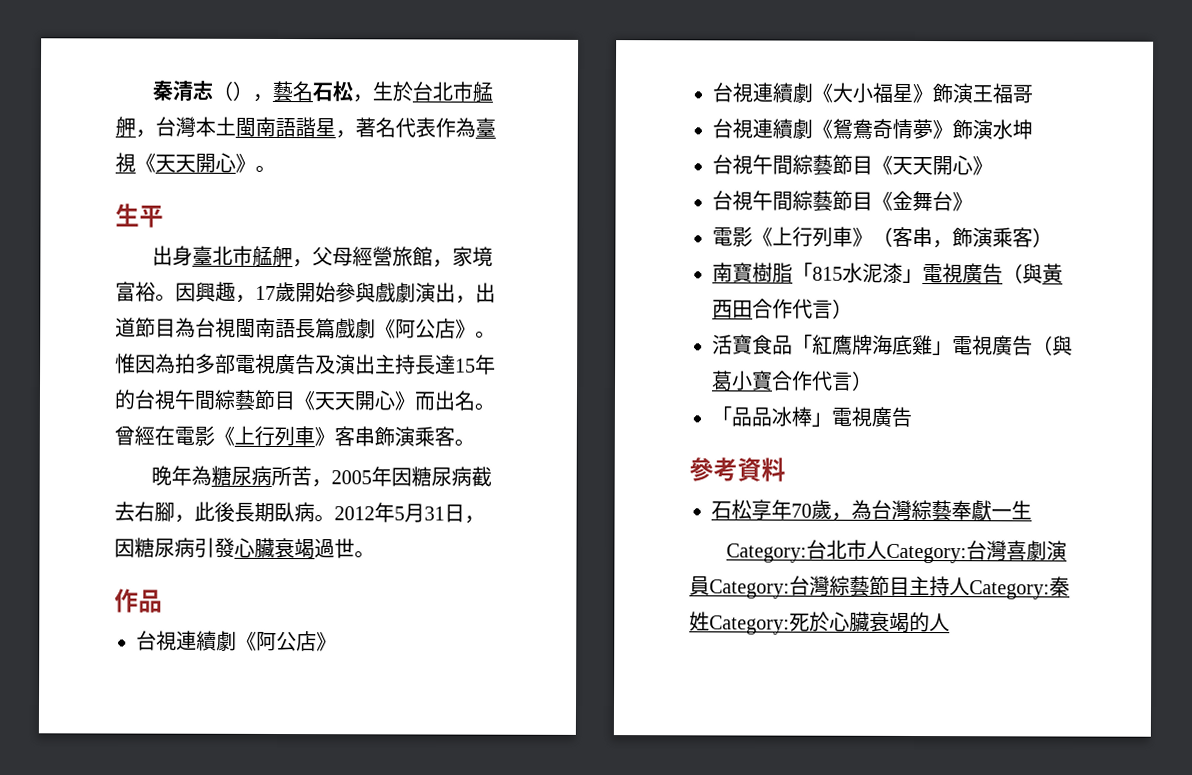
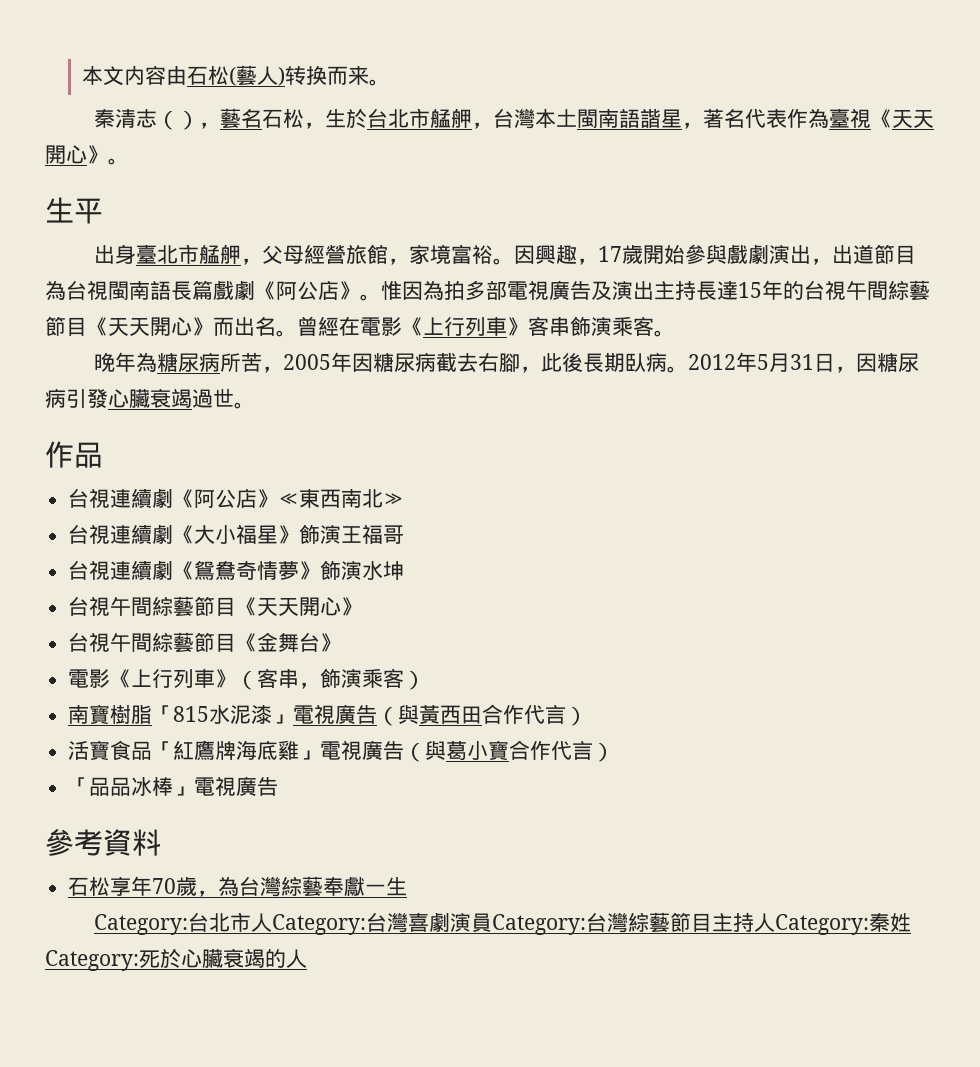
+ 本文内容由石松(藝人)转换而来。
- 台視連續劇《阿公店》
+ 台視連續劇《阿公店》≪東西南北≫

